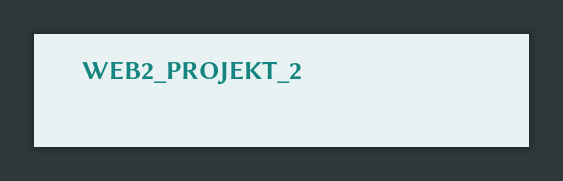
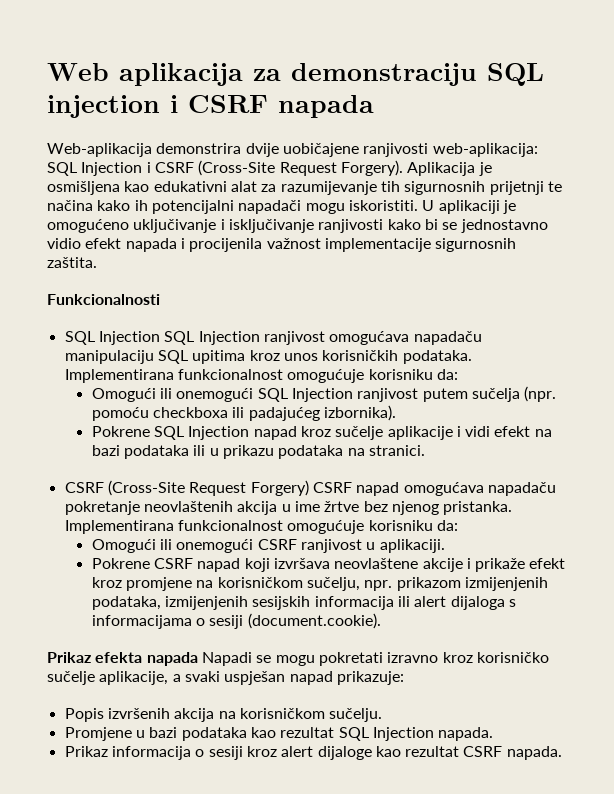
- WEB2_PROJEKT_2
+ Web aplikacija za demonstraciju SQL injection i CSRF napada
+ Web-aplikacija demonstrira dvije uobičajene ranjivosti web-aplikacija: SQL Injection i CSRF (Cross-Site Request Forgery). Aplikacija je osmišljena kao edukativni alat za razumijevanje tih sigurnosnih prijetnji te načina kako ih potencijalni napadači mogu iskoristiti. U aplikaciji je omogućeno uključivanje i isključivanje ranjivosti kako bi se jednostavno vidio efekt napada i procijenila važnost implementacije sigurnosnih zaštita.
+ Funkcionalnosti
+ SQL Injection SQL Injection ranjivost omogućava napadaču manipulaciju SQL upitima kroz unos korisničkih podataka. Implementirana funkcionalnost omogućuje korisniku da:
+ Omogući ili onemogući SQL Injection ranjivost putem sučelja (npr. pomoću checkboxa ili padajućeg izbornika).
+ Pokrene SQL Injection napad kroz sučelje aplikacije i vidi efekt na bazi podataka ili u prikazu podataka na stranici.
+ CSRF (Cross-Site Request Forgery) CSRF napad omogućava napadaču pokretanje neovlaštenih akcija u ime žrtve bez njenog pristanka. Implementirana funkcionalnost omogućuje korisniku da:
+ Omogući ili onemogući CSRF ranjivost u aplikaciji.
+ Pokrene CSRF napad koji izvršava neovlaštene akcije i prikaže efekt kroz promjene na korisničkom sučelju, npr. prikazom izmijenjenih podataka, izmijenjenih sesijskih informacija ili alert dijaloga s informacijama o sesiji (document.cookie).
+ Prikaz efekta napada Napadi se mogu pokretati izravno kroz korisničko sučelje aplikacije, a svaki uspješan napad prikazuje:
+ Popis izvršenih akcija na korisničkom sučelju.
+ Promjene u bazi podataka kao rezultat SQL Injection napada.
+ Prikaz informacija o sesiji kroz alert dijaloge kao rezultat CSRF napada.

